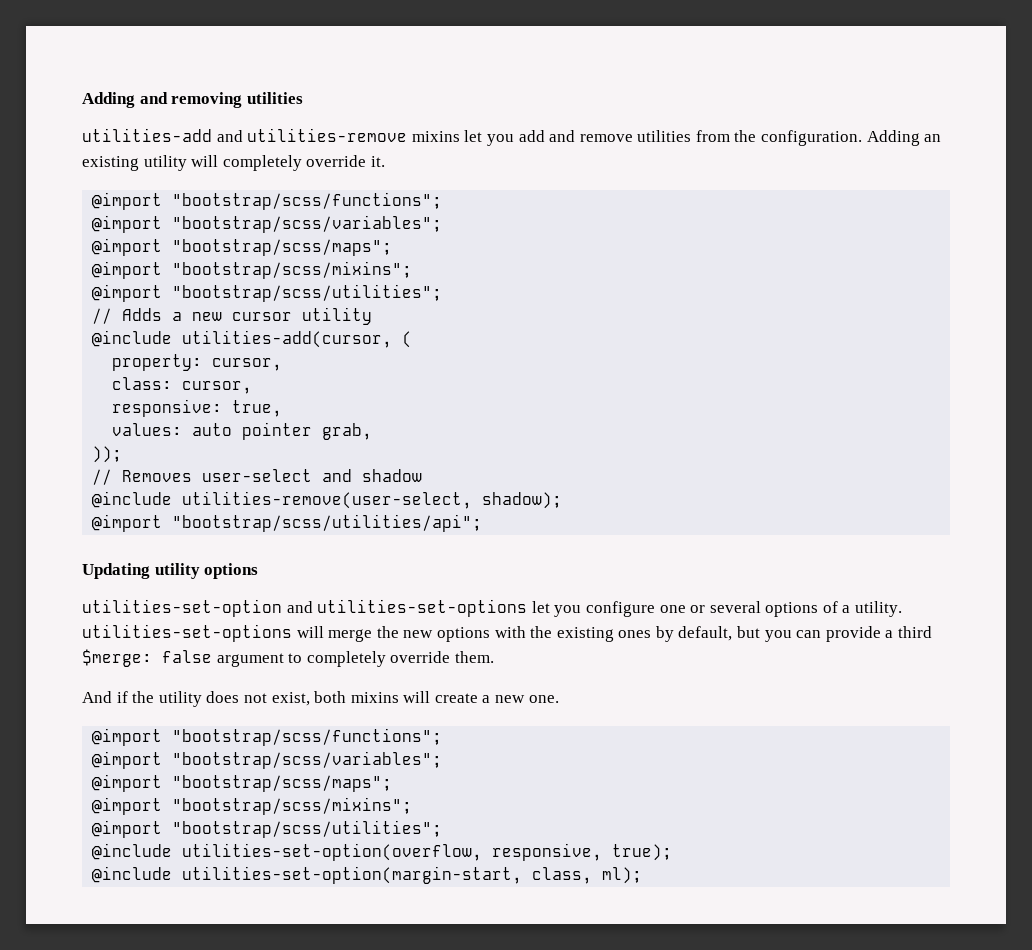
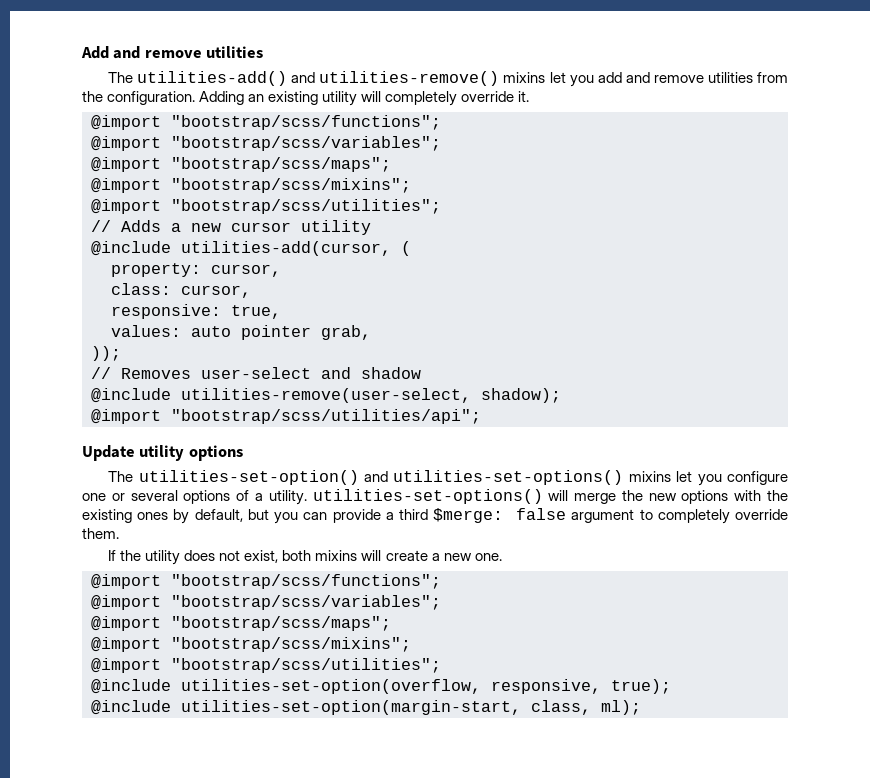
- Adding and removing utilities
- utilities-add and utilities-remove mixins let you add and remove utilities from the configuration.
+ Add and remove utilities
+ The utilities-add() and utilities-remove() mixins let you add and remove utilities from the configuration.
- Updating utility options
+ Update utility options
- utilities-set-option and utilities-set-options let you configure one or several options of a utility. utilities-set-options will merge the new options with the existing ones by default, but you can provide a third $merge: false argument to completely override them.
+ The utilities-set-option() and utilities-set-options() mixins let you configure one or several options of a utility. utilities-set-options() will merge the new options with the existing ones by default, but you can provide a third $merge: false argument to completely override them.
- And if the utility does not exist, both mixins will create a new one.
+ If the utility does not exist, both mixins will create a new one.

